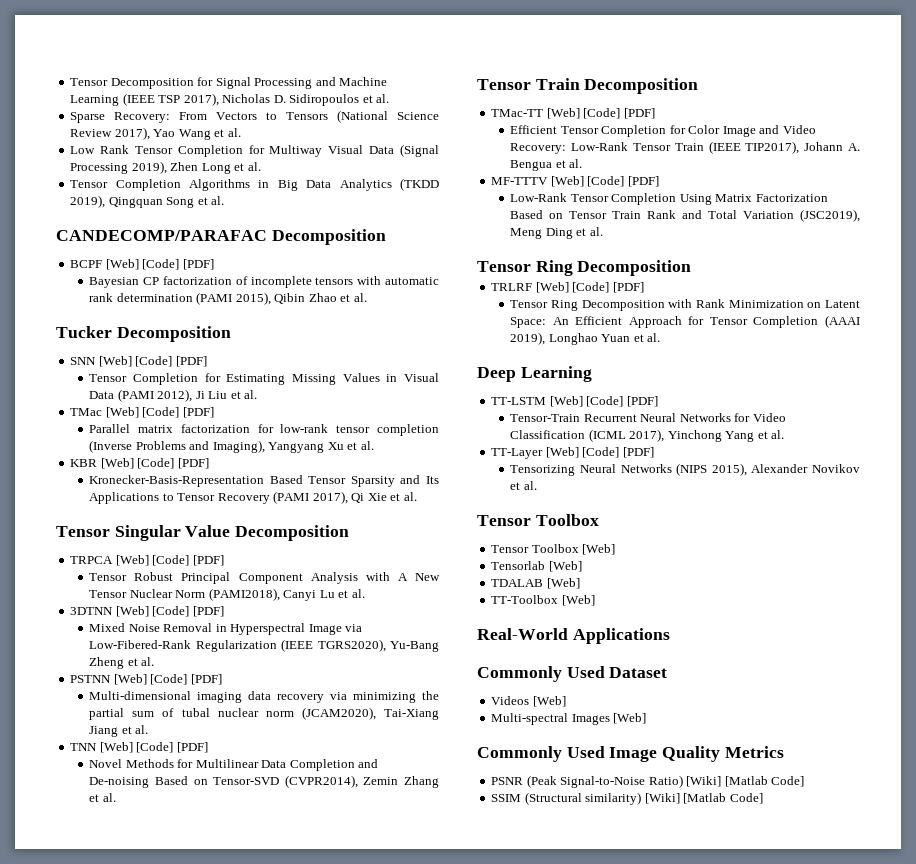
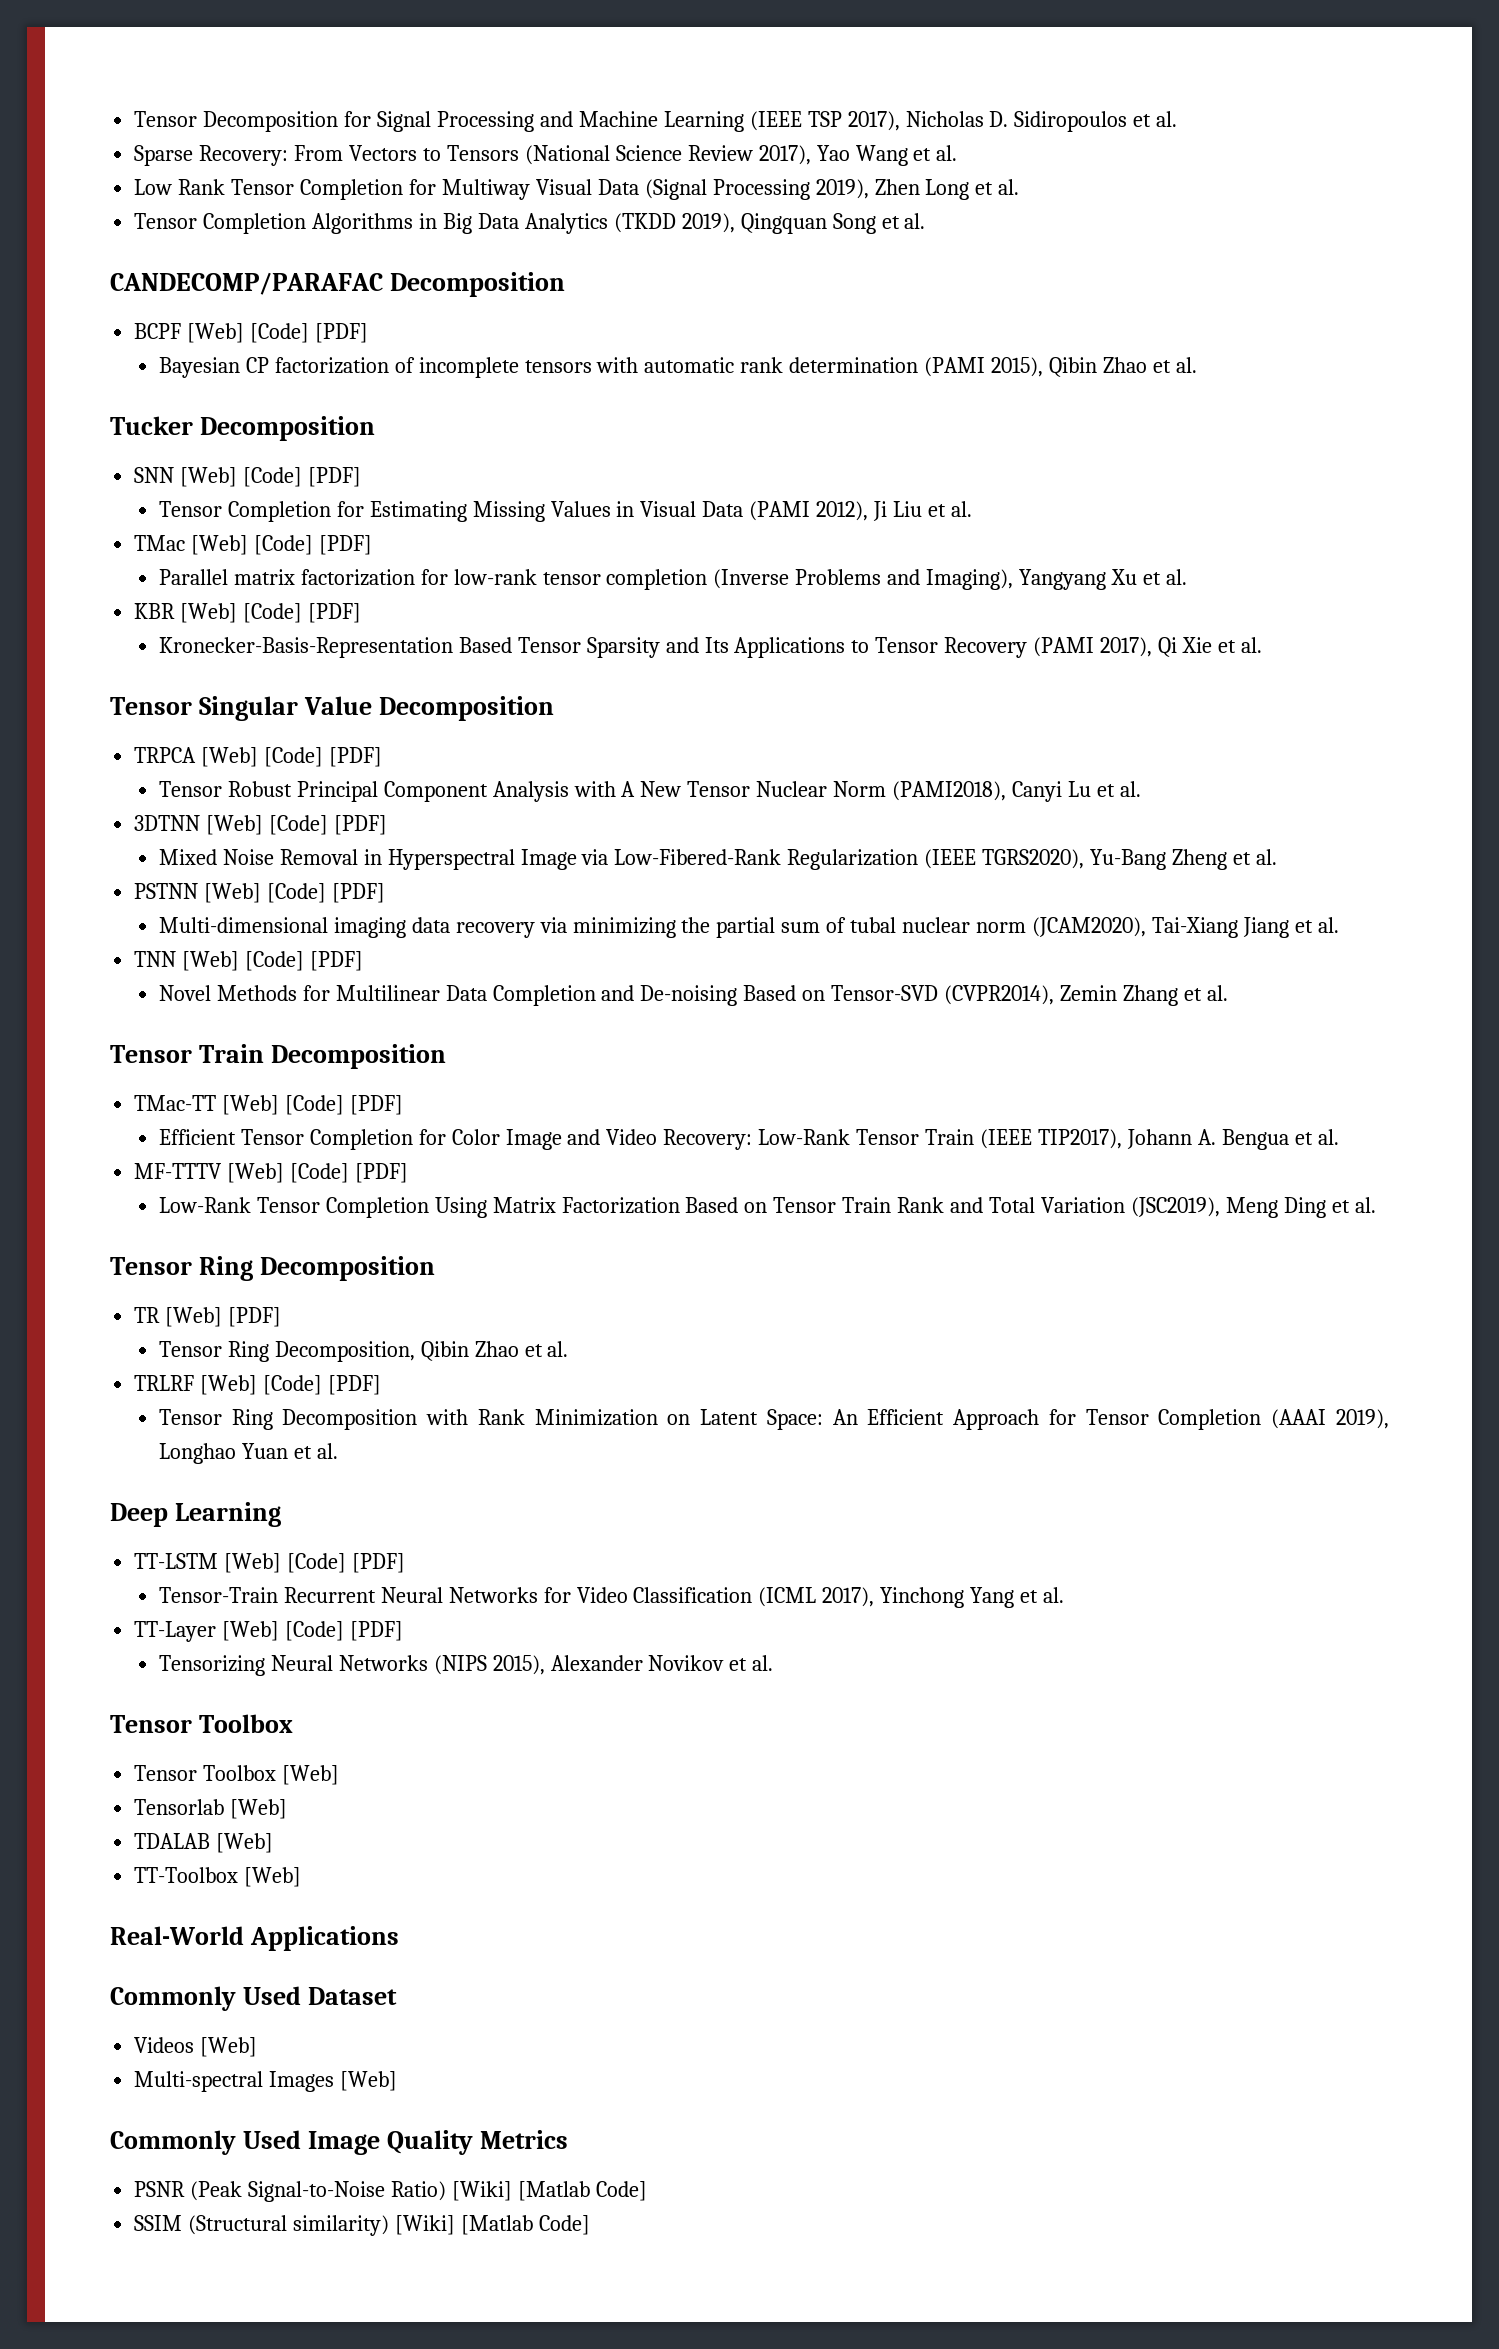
+ TR [Web] [PDF]
+ Tensor Ring Decomposition, Qibin Zhao et al.

